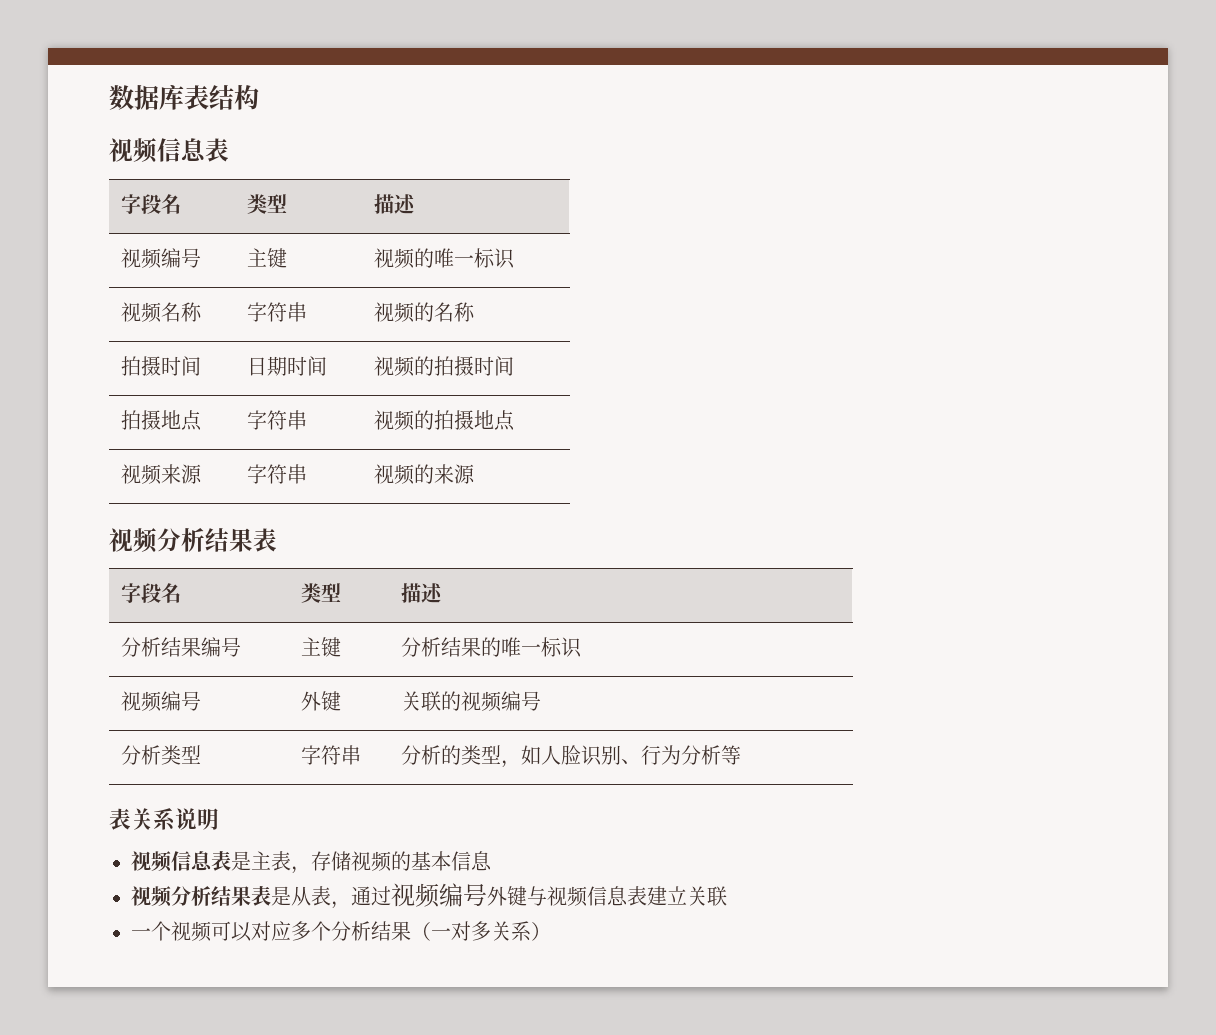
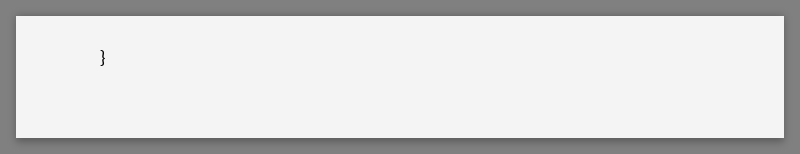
- 数据库表结构
- 视频信息表
- 字段名 | 类型 | 描述
- 视频编号 | 主键 | 视频的唯一标识
- 视频名称 | 字符串 | 视频的名称
- 拍摄时间 | 日期时间 | 视频的拍摄时间
- 拍摄地点 | 字符串 | 视频的拍摄地点
- 视频来源 | 字符串 | 视频的来源
- 视频分析结果表
- 字段名 | 类型 | 描述
- 分析结果编号 | 主键 | 分析结果的唯一标识
- 视频编号 | 外键 | 关联的视频编号
- 分析类型 | 字符串 | 分析的类型，如人脸识别、行为分析等
- 表关系说明
- 视频信息表是主表，存储视频的基本信息
- 视频分析结果表是从表，通过视频编号外键与视频信息表建立关联
- 一个视频可以对应多个分析结果（一对多关系）
+ }

